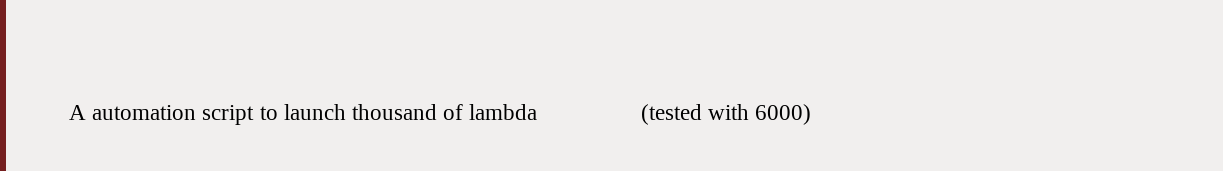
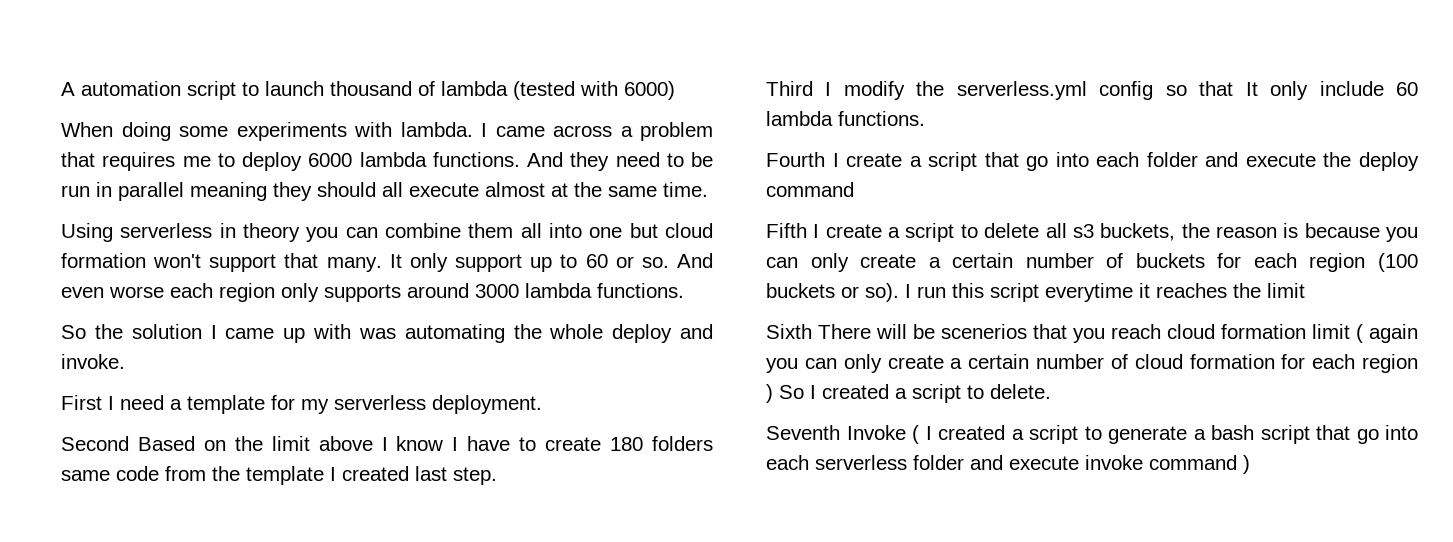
+ When doing some experiments with lambda. I came across a problem that requires me to deploy 6000 lambda functions. And they need to be run in parallel meaning they should all execute almost at the same time.
+ Using serverless in theory you can combine them all into one but cloud formation won't support that many. It only support up to 60 or so. And even worse each region only supports around 3000 lambda functions.
+ So the solution I came up with was automating the whole deploy and invoke.
+ First I need a template for my serverless deployment.
+ Second Based on the limit above I know I have to create 180 folders same code from the template I created last step.
+ Third I modify the serverless.yml config so that It only include 60 lambda functions.
+ Fourth I create a script that go into each folder and execute the deploy command
+ Fifth I create a script to delete all s3 buckets, the reason is because you can only create a certain number of buckets for each region (100 buckets or so). I run this script everytime it reaches the limit
+ Sixth There will be scenerios that you reach cloud formation limit ( again you can only create a certain number of cloud formation for each region ) So I created a script to delete.
+ Seventh Invoke ( I created a script to generate a bash script that go into each serverless folder and execute invoke command )

